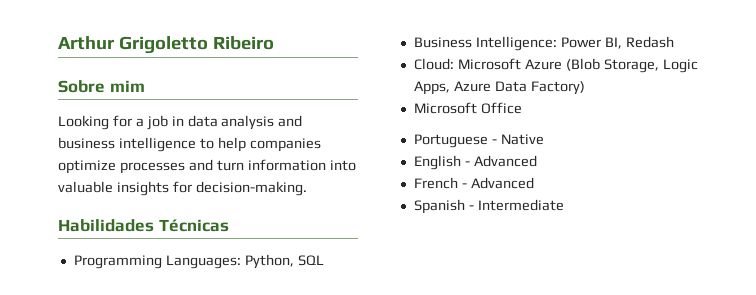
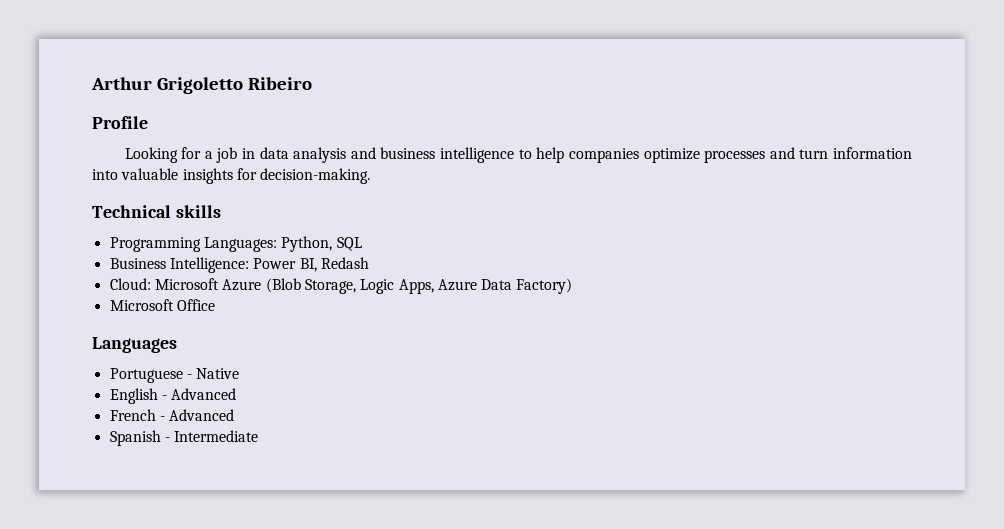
- Sobre mim
+ Profile
- Habilidades Técnicas
+ Technical skills
+ Languages

